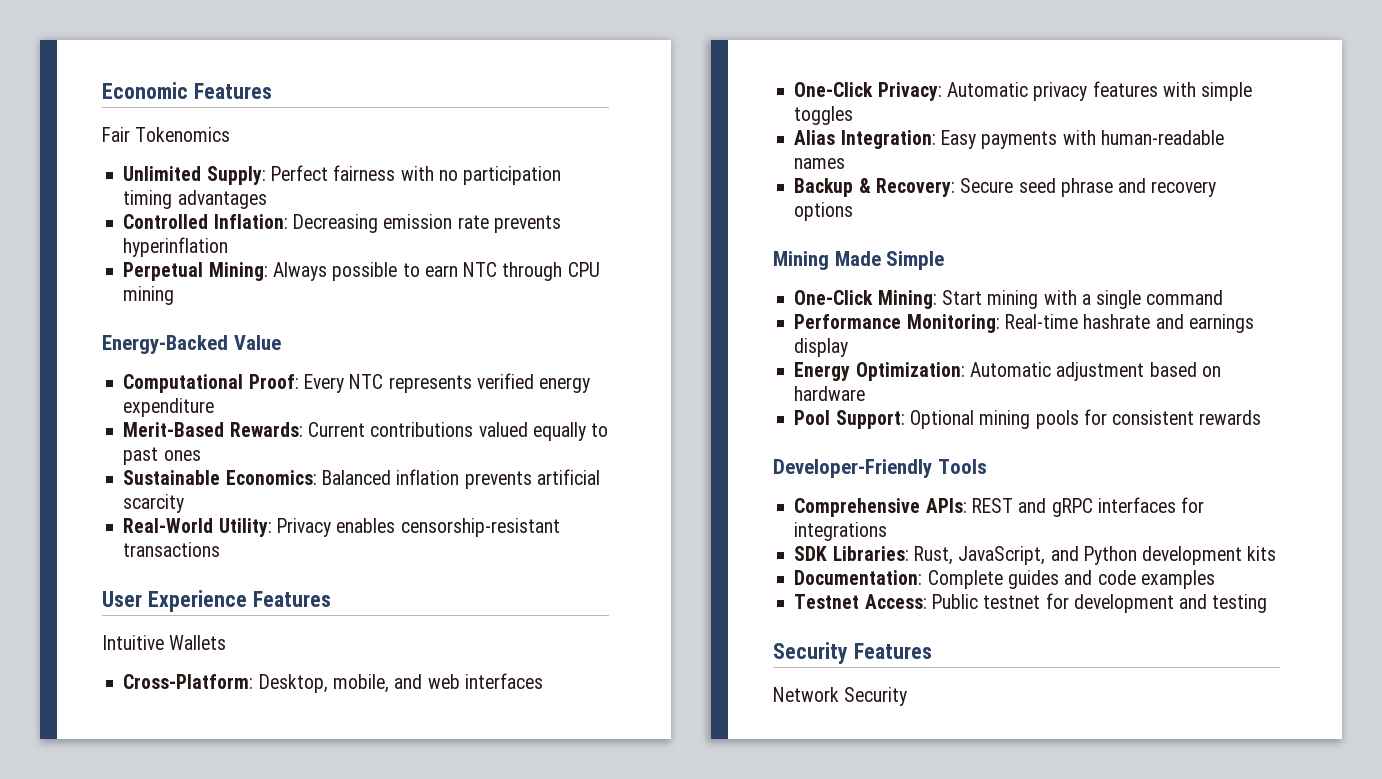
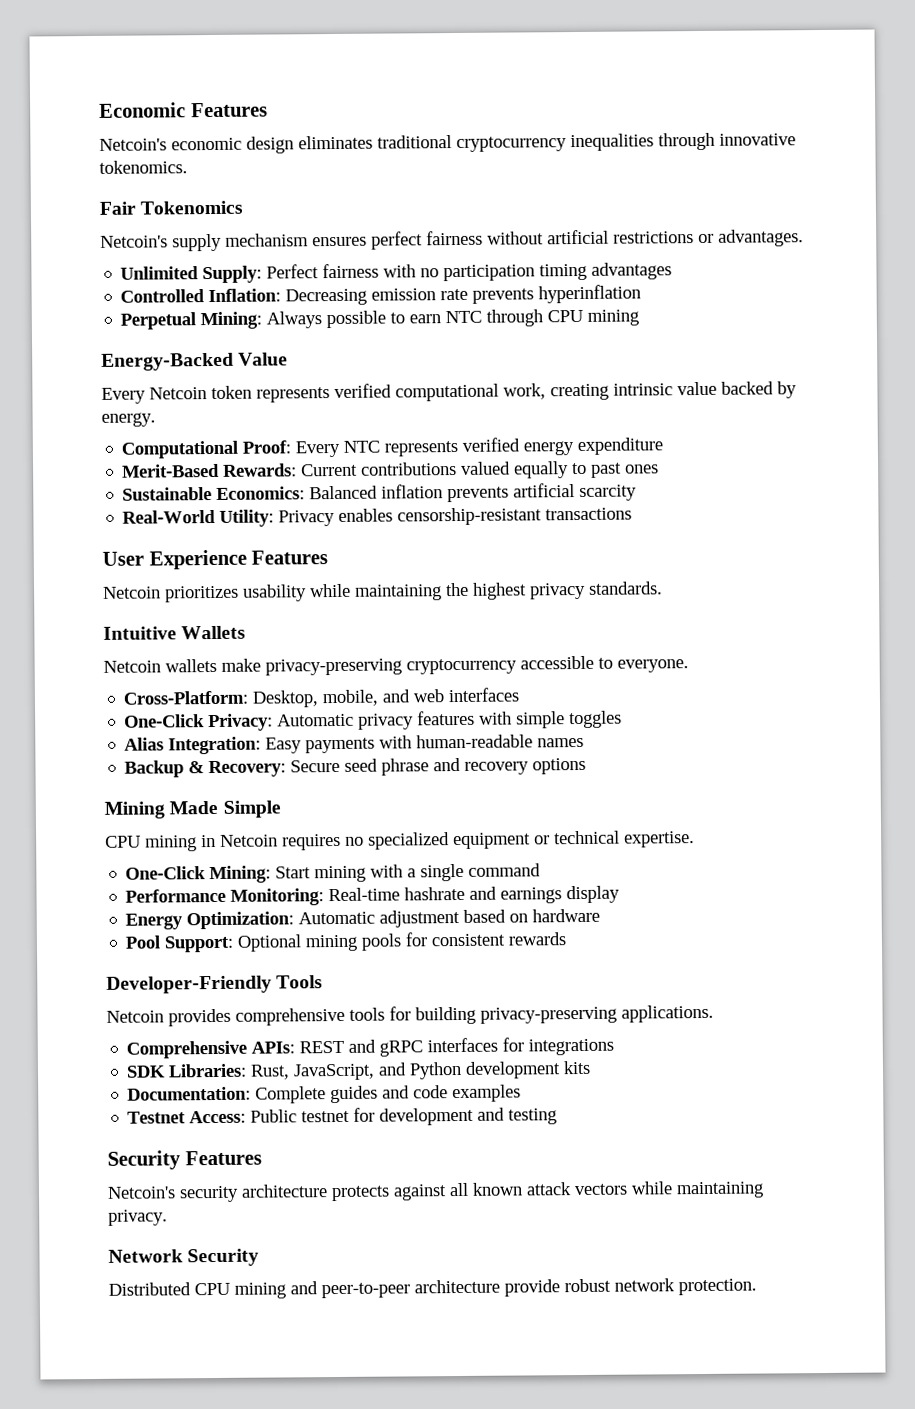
+ Netcoin's economic design eliminates traditional cryptocurrency inequalities through innovative tokenomics.
  Fair Tokenomics
+ Netcoin's supply mechanism ensures perfect fairness without artificial restrictions or advantages.
+ Every Netcoin token represents verified computational work, creating intrinsic value backed by energy.
+ Netcoin prioritizes usability while maintaining the highest privacy standards.
  Intuitive Wallets
+ Netcoin wallets make privacy-preserving cryptocurrency accessible to everyone.
+ CPU mining in Netcoin requires no specialized equipment or technical expertise.
+ Netcoin provides comprehensive tools for building privacy-preserving applications.
+ Netcoin's security architecture protects against all known attack vectors while maintaining privacy.
  Network Security
+ Distributed CPU mining and peer-to-peer architecture provide robust network protection.

